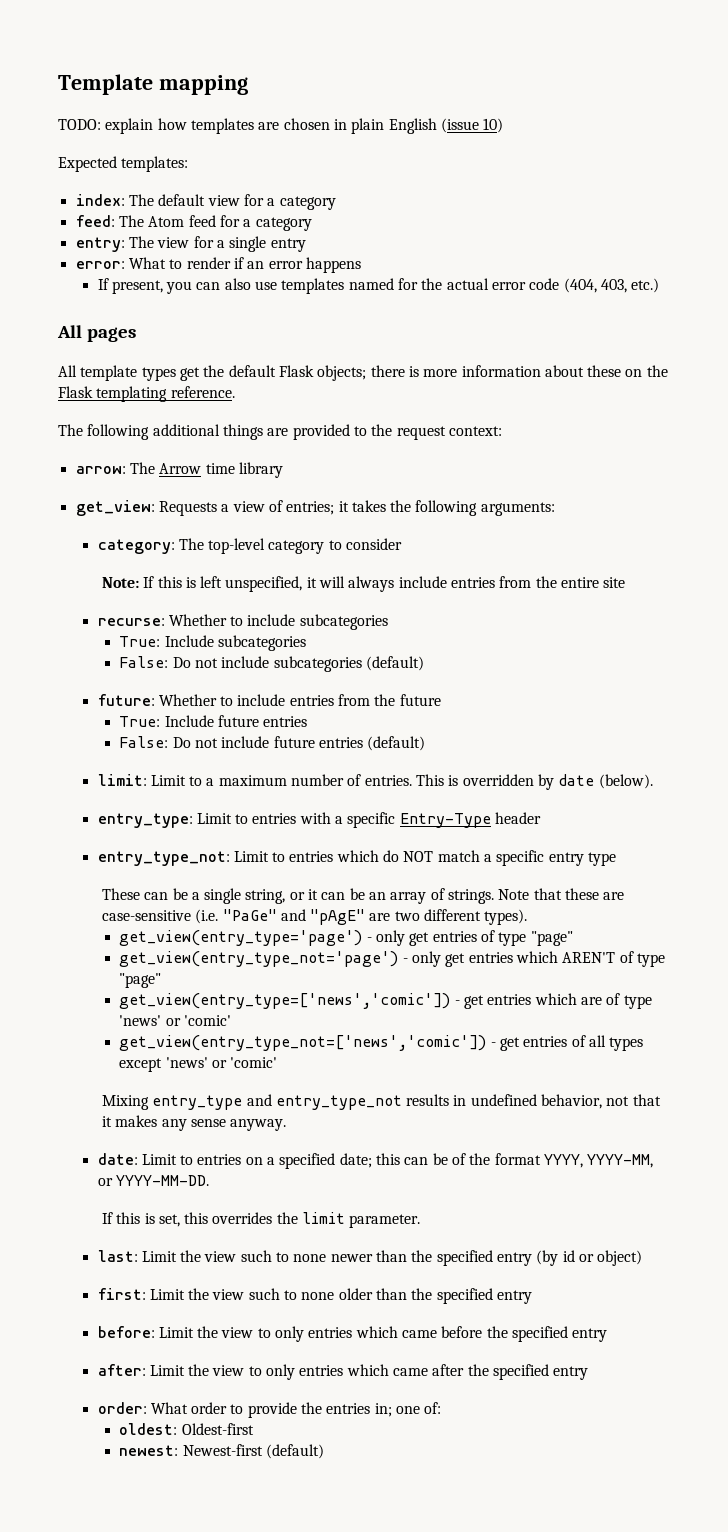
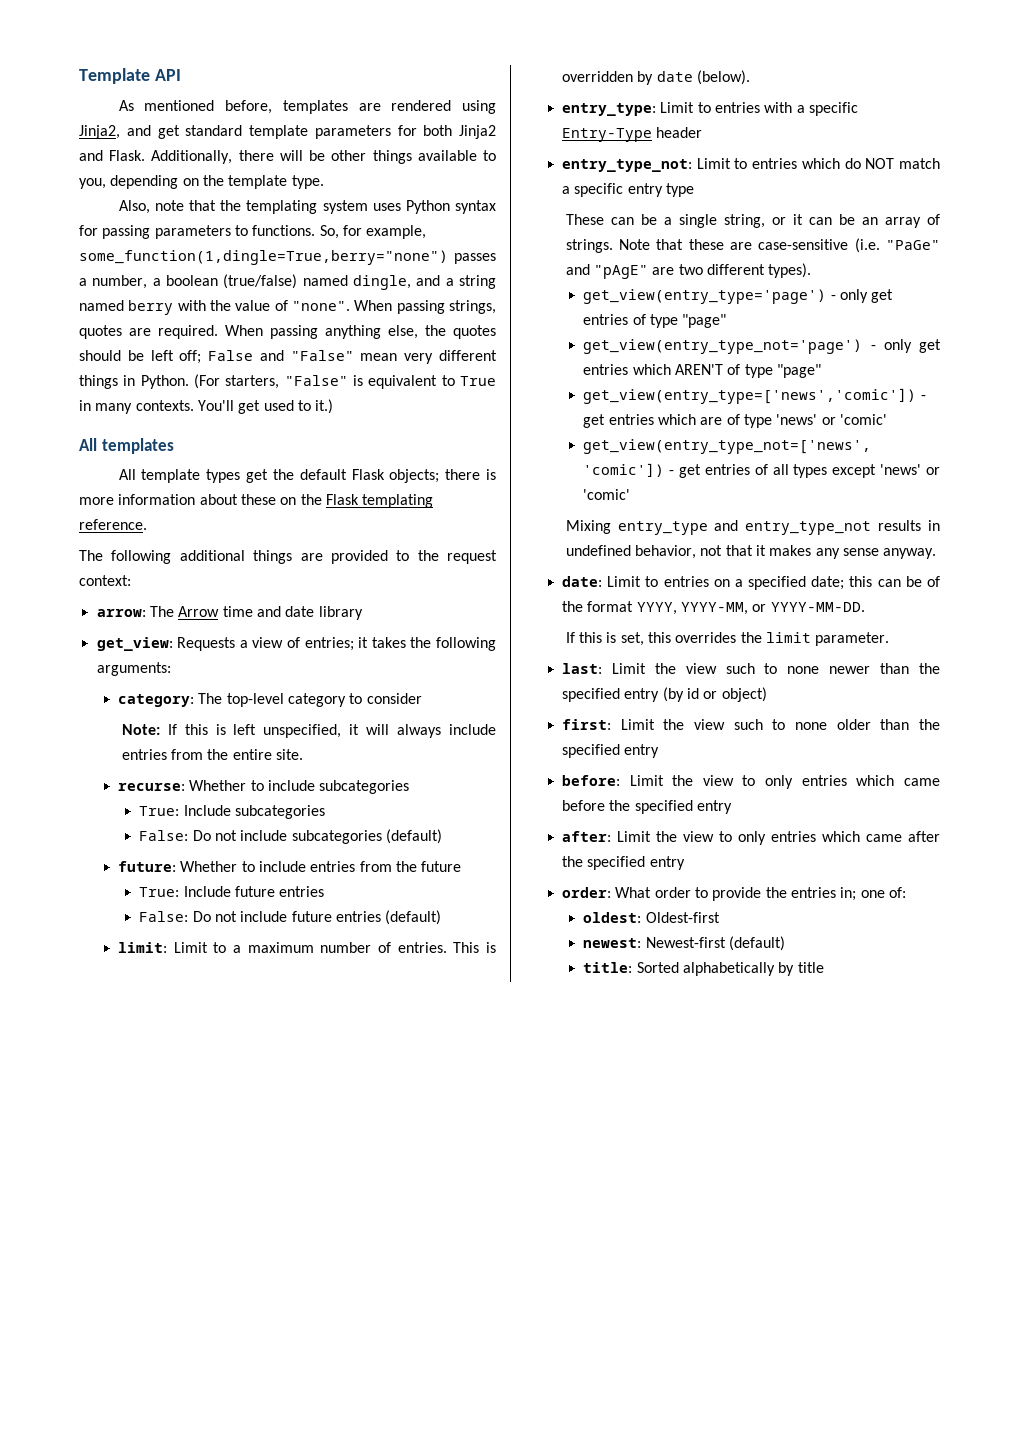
- Template mapping
- TODO: explain how templates are chosen in plain English (issue 10)
- Expected templates:
- index: The default view for a category
- feed: The Atom feed for a category
- entry: The view for a single entry
- error: What to render if an error happens
- If present, you can also use templates named for the actual error code (404, 403, etc.)
- All pages
+ Template API
+ As mentioned before, templates are rendered using Jinja2, and get standard template parameters for both Jinja2 and Flask. Additionally, there will be other things available to you, depending on the template type.
+ Also, note that the templating system uses Python syntax for passing parameters to functions. So, for example, some_function(1,dingle=True,berry="none") passes a number, a boolean (true/false) named dingle, and a string named berry with the value of "none". When passing strings, quotes are required. When passing anything else, the quotes should be left off; False and "False" mean very different things in Python. (For starters, "False" is equivalent to True in many contexts. You'll get used to it.)
+ All templates
- arrow: The Arrow time library
+ arrow: The Arrow time and date library
- Note: If this is left unspecified, it will always include entries from the entire site
+ Note: If this is left unspecified, it will always include entries from the entire site.
+ title: Sorted alphabetically by title

